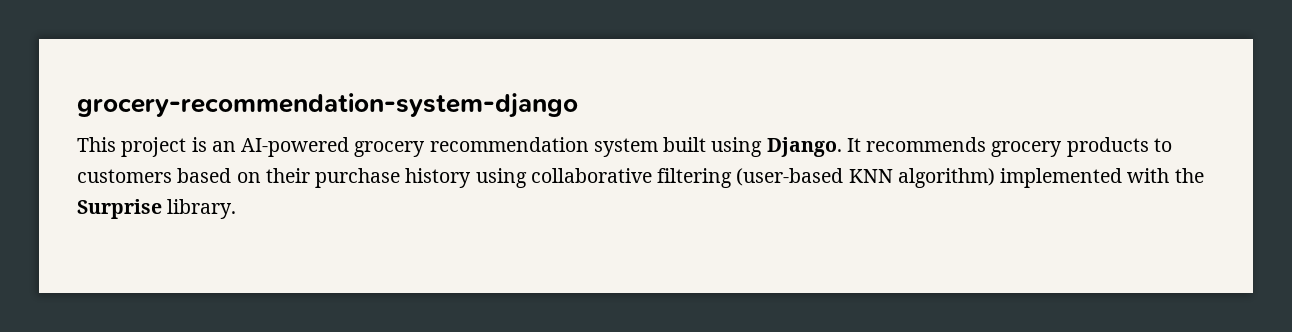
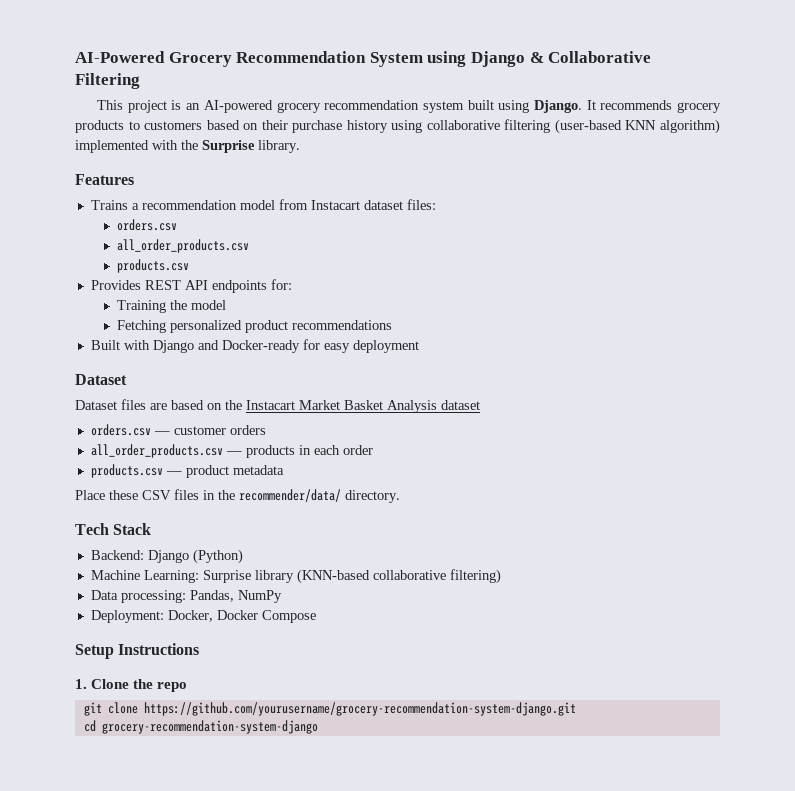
- grocery-recommendation-system-django
+ AI-Powered Grocery Recommendation System using Django & Collaborative Filtering
+ Features
+ Trains a recommendation model from Instacart dataset files:
+ orders.csv
+ all_order_products.csv
+ products.csv
+ Provides REST API endpoints for:
+ Training the model
+ Fetching personalized product recommendations
+ Built with Django and Docker-ready for easy deployment
+ Dataset
+ Dataset files are based on the Instacart Market Basket Analysis dataset
+ orders.csv — customer orders
+ all_order_products.csv — products in each order
+ products.csv — product metadata
+ Place these CSV files in the recommender/data/ directory.
+ Tech Stack
+ Backend: Django (Python)
+ Machine Learning: Surprise library (KNN-based collaborative filtering)
+ Data processing: Pandas, NumPy
+ Deployment: Docker, Docker Compose
+ Setup Instructions
+ 1. Clone the repo
+ git clone https://github.com/yourusername/grocery-recommendation-system-django.git
+ cd grocery-recommendation-system-django

